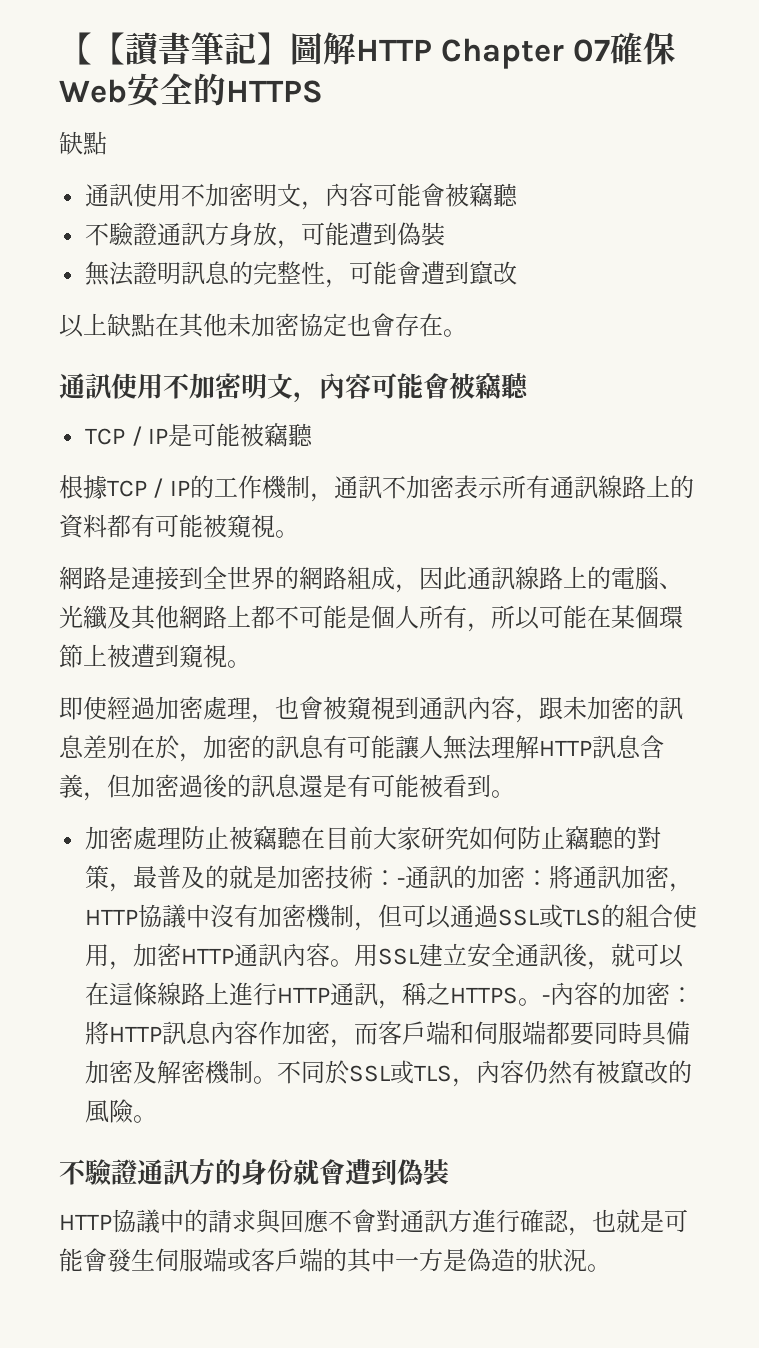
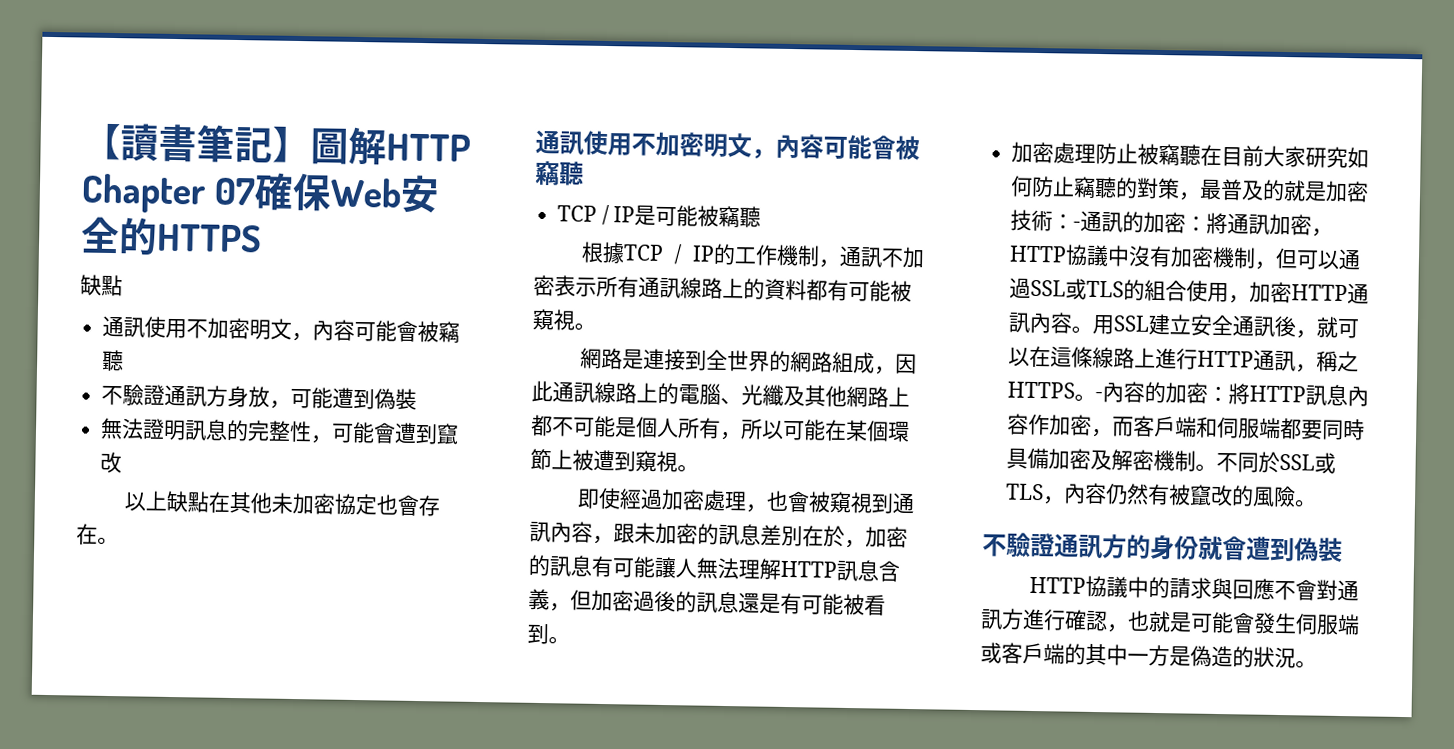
- 【【讀書筆記】圖解HTTP Chapter 07確保Web安全的HTTPS
+ 【讀書筆記】圖解HTTP Chapter 07確保Web安全的HTTPS

